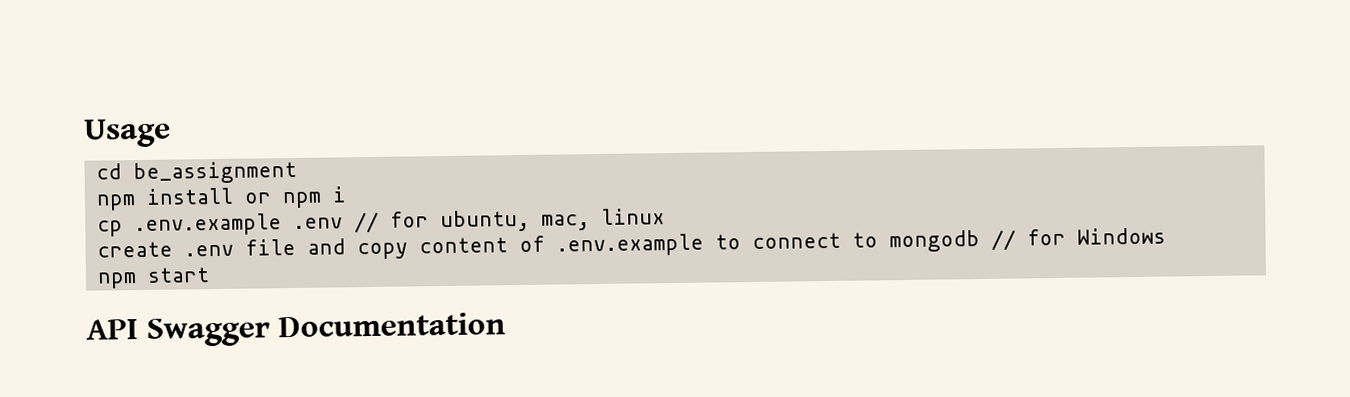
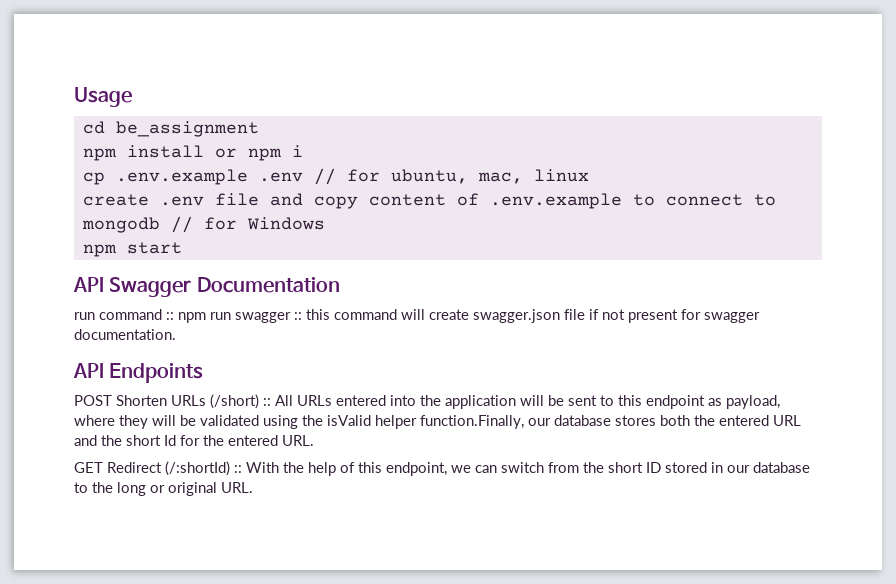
+ run command :: npm run swagger :: this command will create swagger.json file if not present for swagger documentation.
+ API Endpoints
+ POST Shorten URLs (/short) :: All URLs entered into the application will be sent to this endpoint as payload, where they will be validated using the isValid helper function.Finally, our database stores both the entered URL and the short Id for the entered URL.
+ GET Redirect (/:shortId) :: With the help of this endpoint, we can switch from the short ID stored in our database to the long or original URL.

